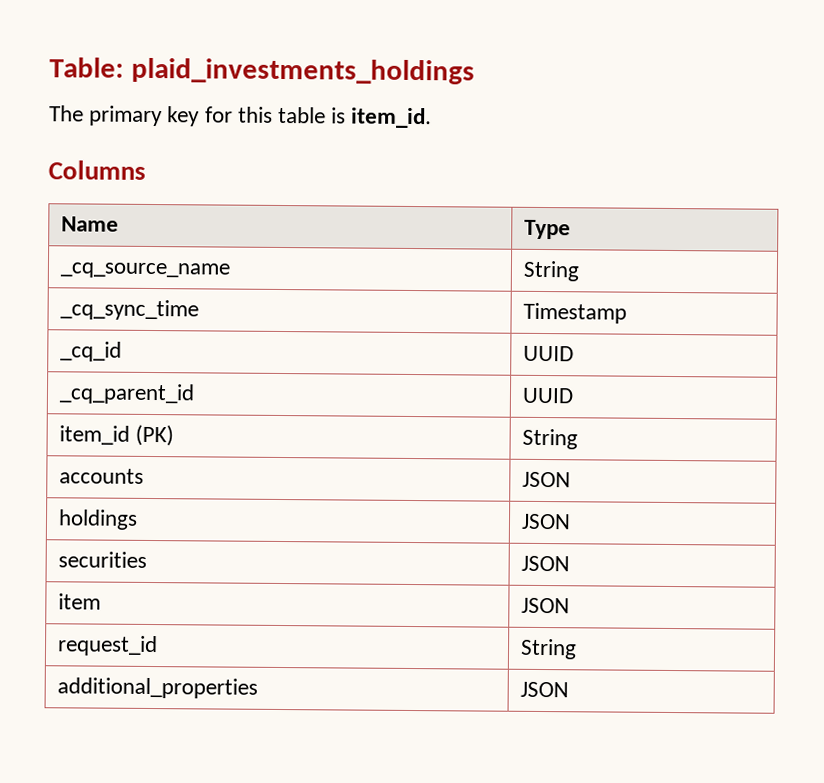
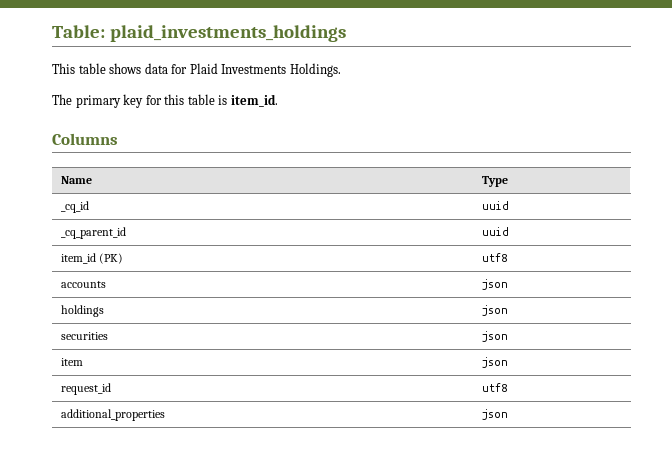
+ This table shows data for Plaid Investments Holdings.
- _cq_source_name | String
- _cq_sync_time | Timestamp
- _cq_id | UUID
+ _cq_id | uuid
- _cq_parent_id | UUID
+ _cq_parent_id | uuid
- item_id (PK) | String
+ item_id (PK) | utf8
- accounts | JSON
+ accounts | json
- holdings | JSON
+ holdings | json
- securities | JSON
+ securities | json
- item | JSON
+ item | json
- request_id | String
+ request_id | utf8
- additional_properties | JSON
+ additional_properties | json

